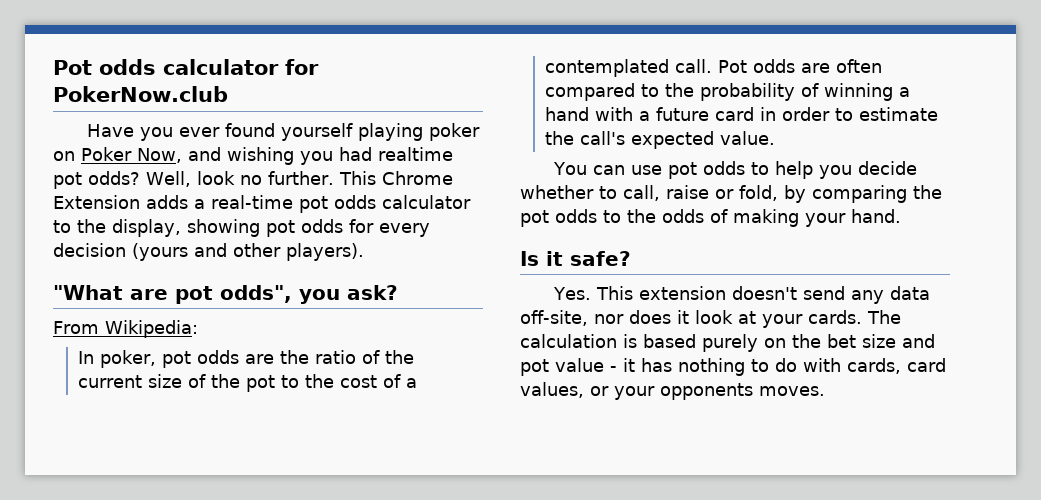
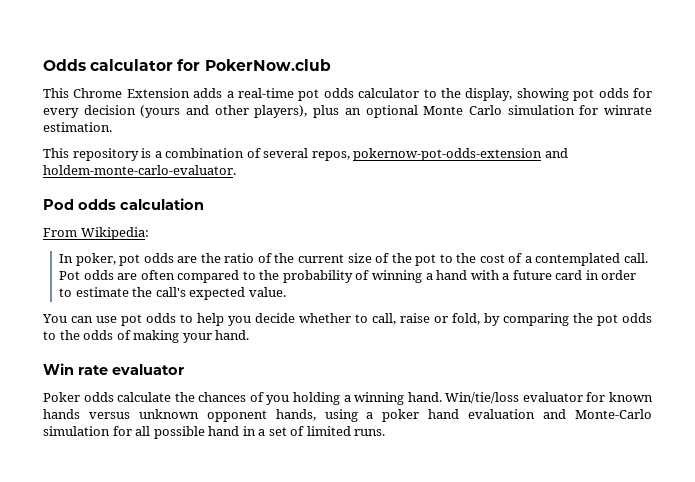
- Pot odds calculator for PokerNow.club
+ Odds calculator for PokerNow.club
- Have you ever found yourself playing poker on Poker Now, and wishing you had realtime pot odds? Well, look no further. This Chrome Extension adds a real-time pot odds calculator to the display, showing pot odds for every decision (yours and other players).
- "What are pot odds", you ask?
+ This Chrome Extension adds a real-time pot odds calculator to the display, showing pot odds for every decision (yours and other players), plus an optional Monte Carlo simulation for winrate estimation.
+ This repository is a combination of several repos, pokernow-pot-odds-extension and holdem-monte-carlo-evaluator.
+ Pod odds calculation
- Is it safe?
- Yes. This extension doesn't send any data off-site, nor does it look at your cards. The calculation is based purely on the bet size and pot value - it has nothing to do with cards, card values, or your opponents moves.
+ Win rate evaluator
+ Poker odds calculate the chances of you holding a winning hand. Win/tie/loss evaluator for known hands versus unknown opponent hands, using a poker hand evaluation and Monte-Carlo simulation for all possible hand in a set of limited runs.

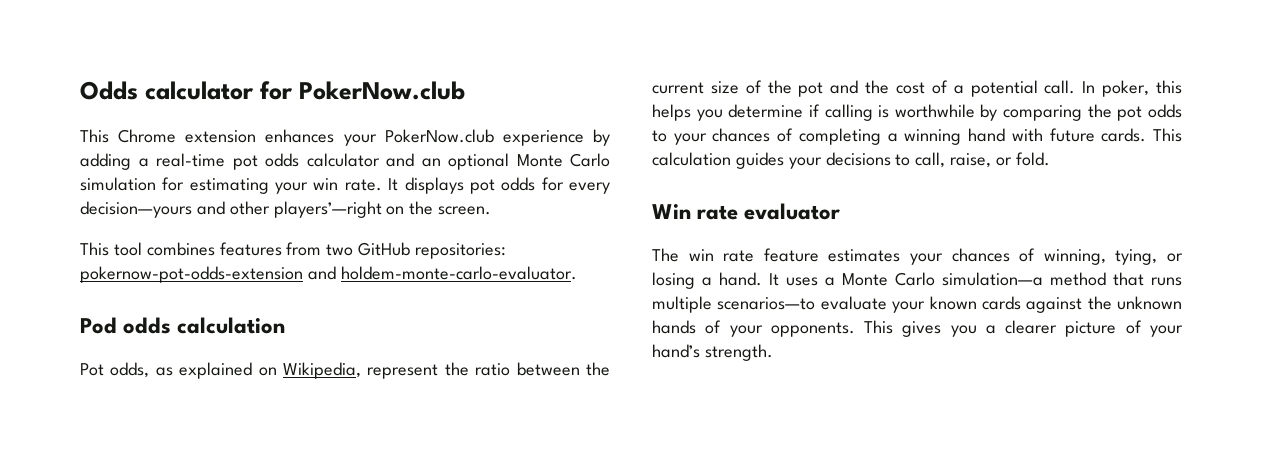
- This Chrome Extension adds a real-time pot odds calculator to the display, showing pot odds for every decision (yours and other players), plus an optional Monte Carlo simulation for winrate estimation.
- This repository is a combination of several repos, pokernow-pot-odds-extension and holdem-monte-carlo-evaluator.
+ This Chrome extension enhances your PokerNow.club experience by adding a real-time pot odds calculator and an optional Monte Carlo simulation for estimating your win rate. It displays pot odds for every decision—yours and other players’—right on the screen.
+ This tool combines features from two GitHub repositories: pokernow-pot-odds-extension and holdem-monte-carlo-evaluator.
- From Wikipedia:
- In poker, pot odds are the ratio of the current size of the pot to the cost of a contemplated call. Pot odds are often compared to the probability of winning a hand with a future card in order to estimate the call's expected value.
- You can use pot odds to help you decide whether to call, raise or fold, by comparing the pot odds to the odds of making your hand.
+ Pot odds, as explained on Wikipedia, represent the ratio between the current size of the pot and the cost of a potential call. In poker, this helps you determine if calling is worthwhile by comparing the pot odds to your chances of completing a winning hand with future cards. This calculation guides your decisions to call, raise, or fold.
  Win rate evaluator
- Poker odds calculate the chances of you holding a winning hand. Win/tie/loss evaluator for known hands versus unknown opponent hands, using a poker hand evaluation and Monte-Carlo simulation for all possible hand in a set of limited runs.
+ The win rate feature estimates your chances of winning, tying, or losing a hand. It uses a Monte Carlo simulation—a method that runs multiple scenarios—to evaluate your known cards against the unknown hands of your opponents. This gives you a clearer picture of your hand’s strength.

